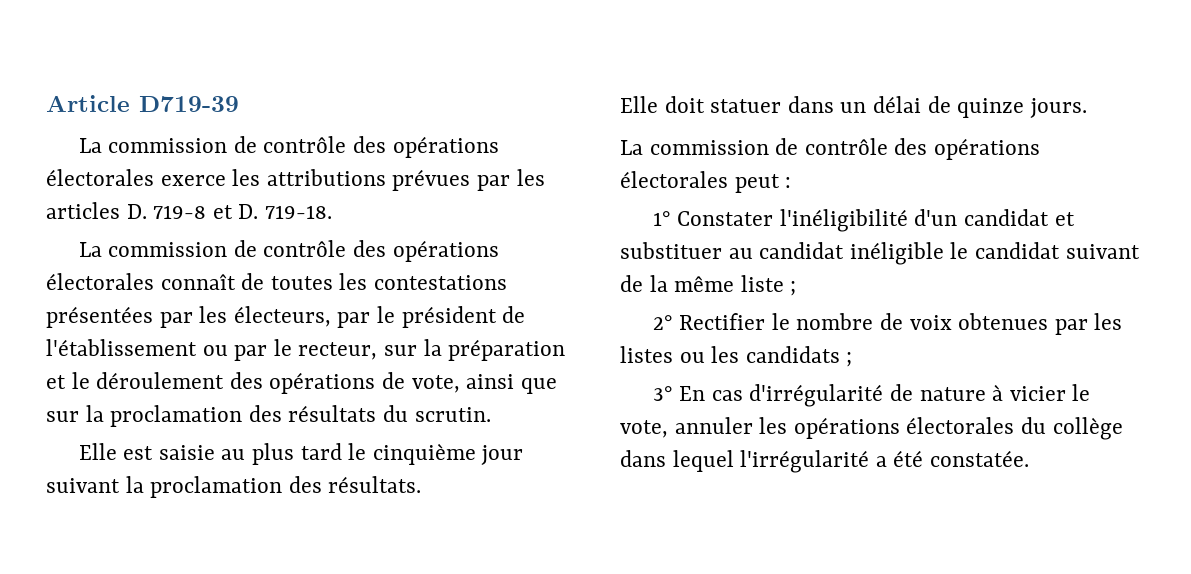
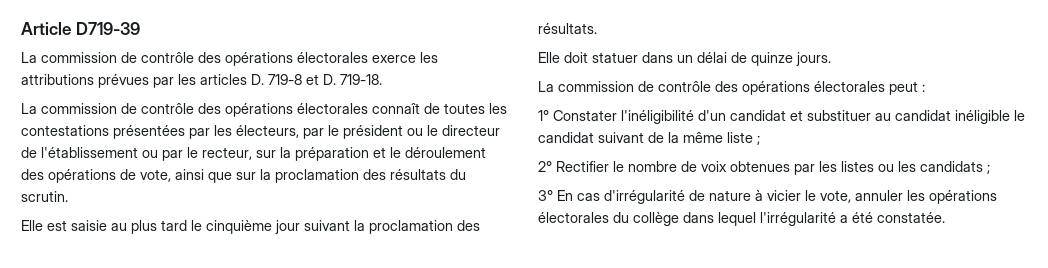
- La commission de contrôle des opérations électorales connaît de toutes les contestations présentées par les électeurs, par le président de l'établissement ou par le recteur, sur la préparation et le déroulement des opérations de vote, ainsi que sur la proclamation des résultats du scrutin.
+ La commission de contrôle des opérations électorales connaît de toutes les contestations présentées par les électeurs, par le président ou le directeur de l'établissement ou par le recteur, sur la préparation et le déroulement des opérations de vote, ainsi que sur la proclamation des résultats du scrutin.

